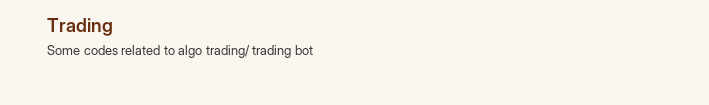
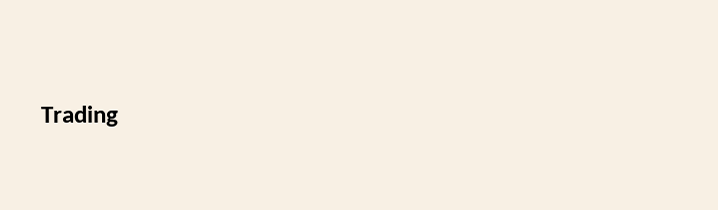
- Some codes related to algo trading/ trading bot

